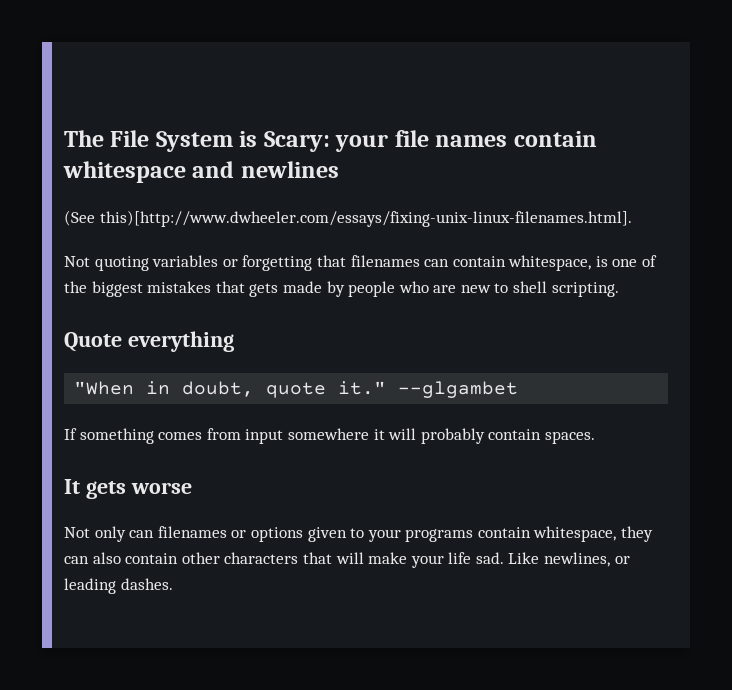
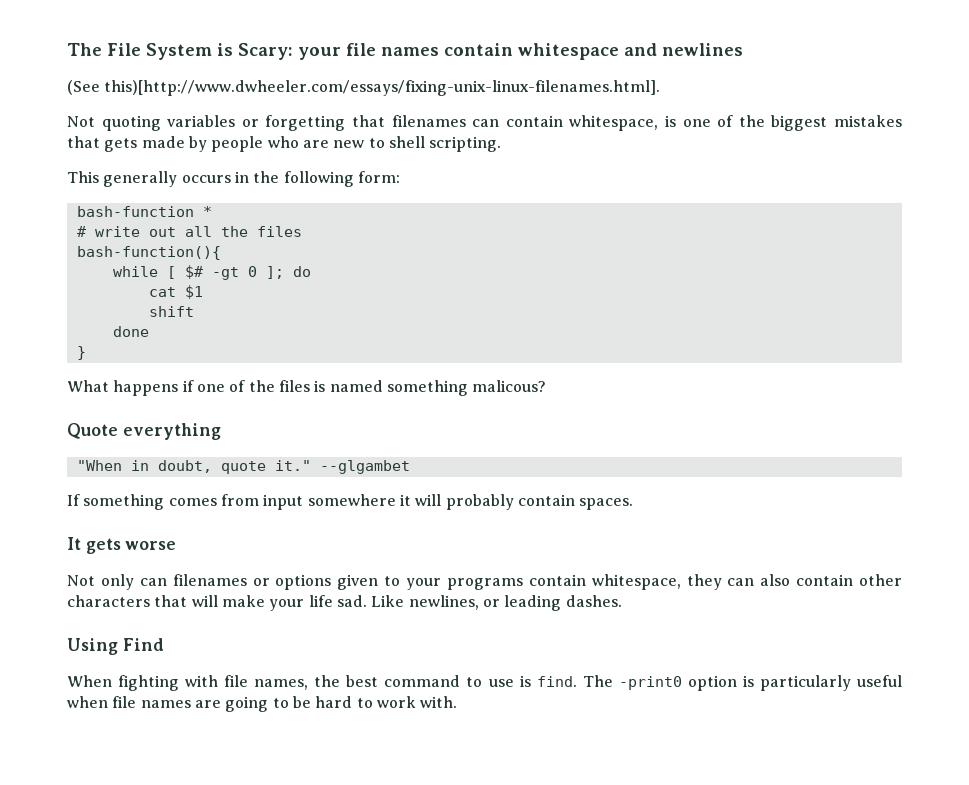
+ This generally occurs in the following form:
+ bash-function *
+ # write out all the files
+ bash-function(){
+ while [ $# -gt 0 ]; do
+ cat $1
+ shift
+ done
+ }
+ What happens if one of the files is named something malicous?
+ Using Find
+ When fighting with file names, the best command to use is find. The -print0 option is particularly useful when file names are going to be hard to work with.

